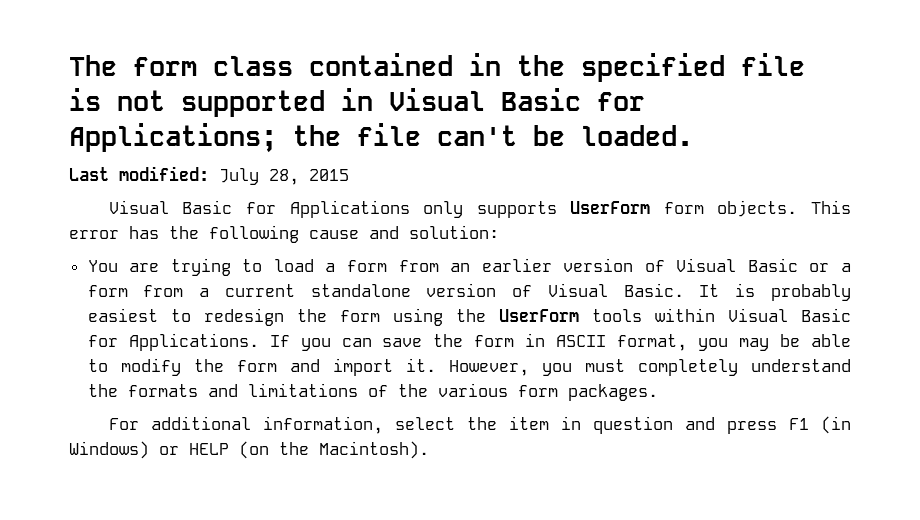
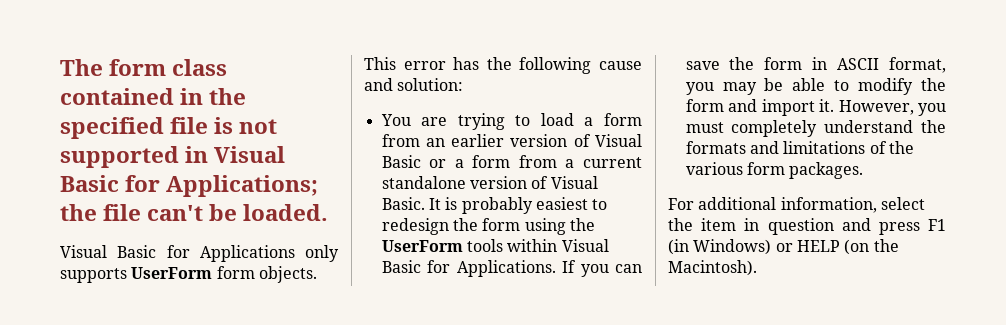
- Last modified: July 28, 2015

